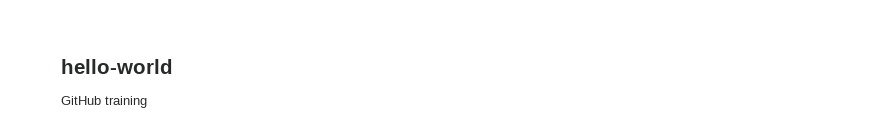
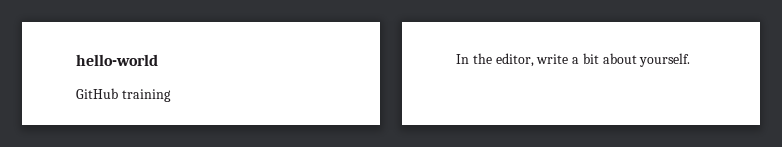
+ In the editor, write a bit about yourself.

